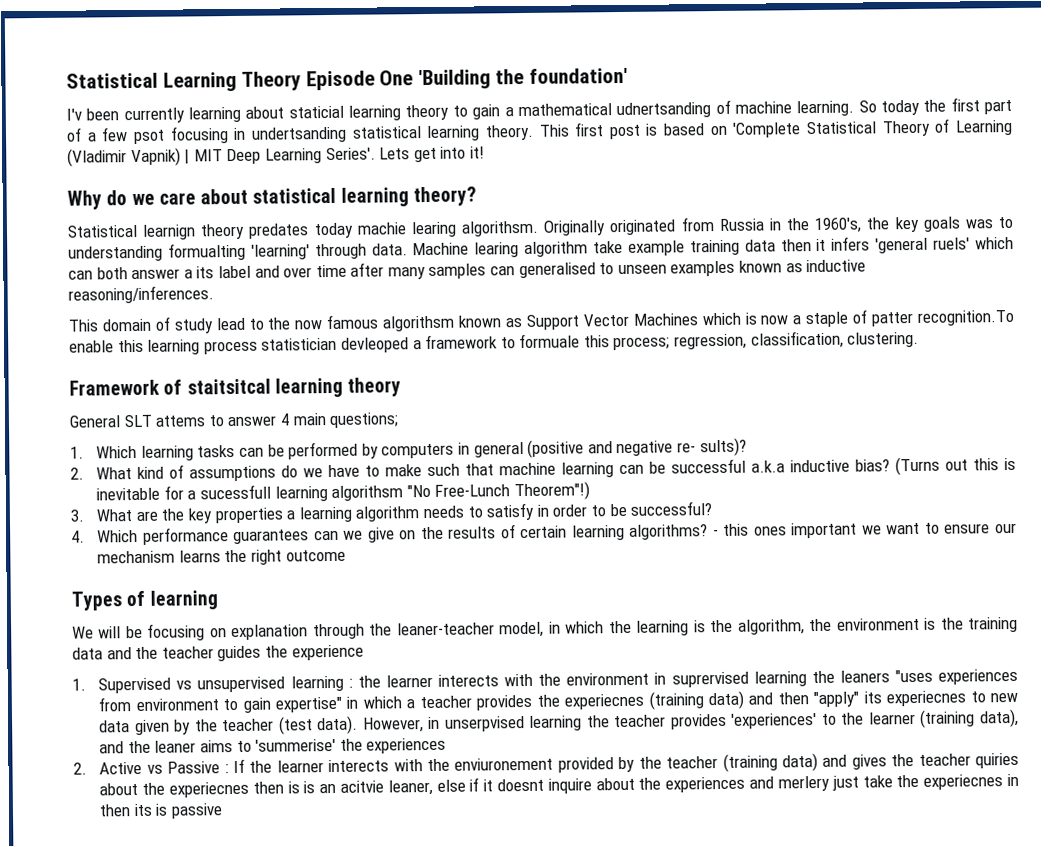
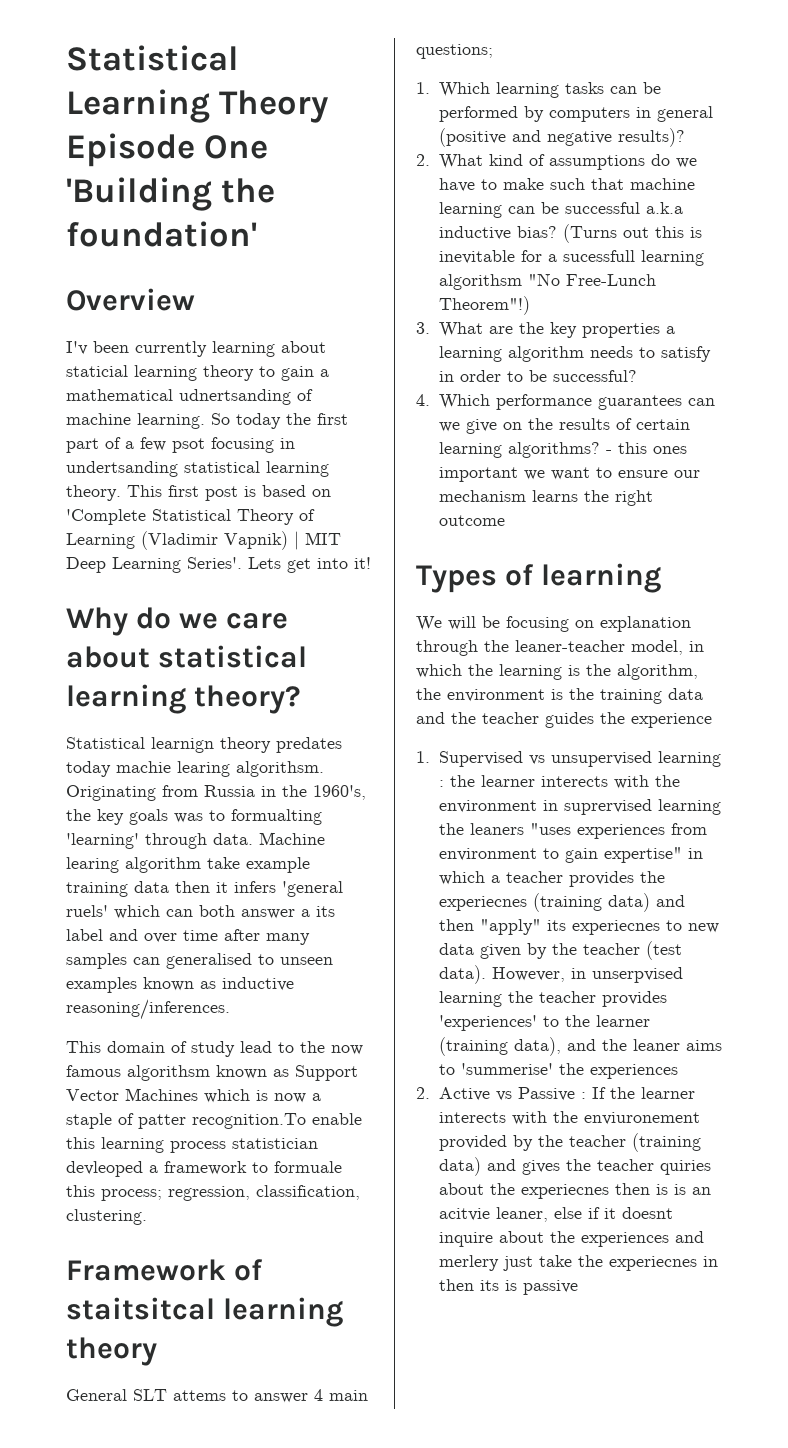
+ Overview
- Originally originated from Russia in the 1960's, the key goals was to understanding formualting 'learning' through data.
+ Originating from Russia in the 1960's, the key goals was to formualting 'learning' through data.
- 1. Which learning tasks can be performed by computers in general (positive and negative re- sults)?
+ 1. Which learning tasks can be performed by computers in general (positive and negative results)?

